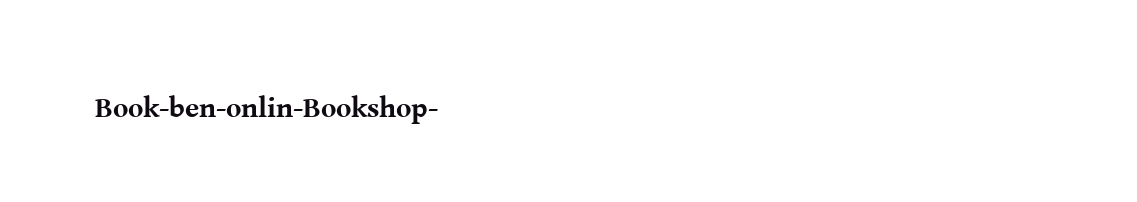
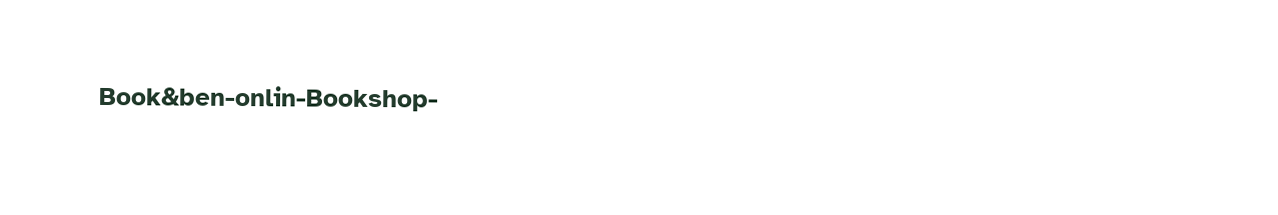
- Book-ben-onlin-Bookshop-
+ Book&ben-onlin-Bookshop-

